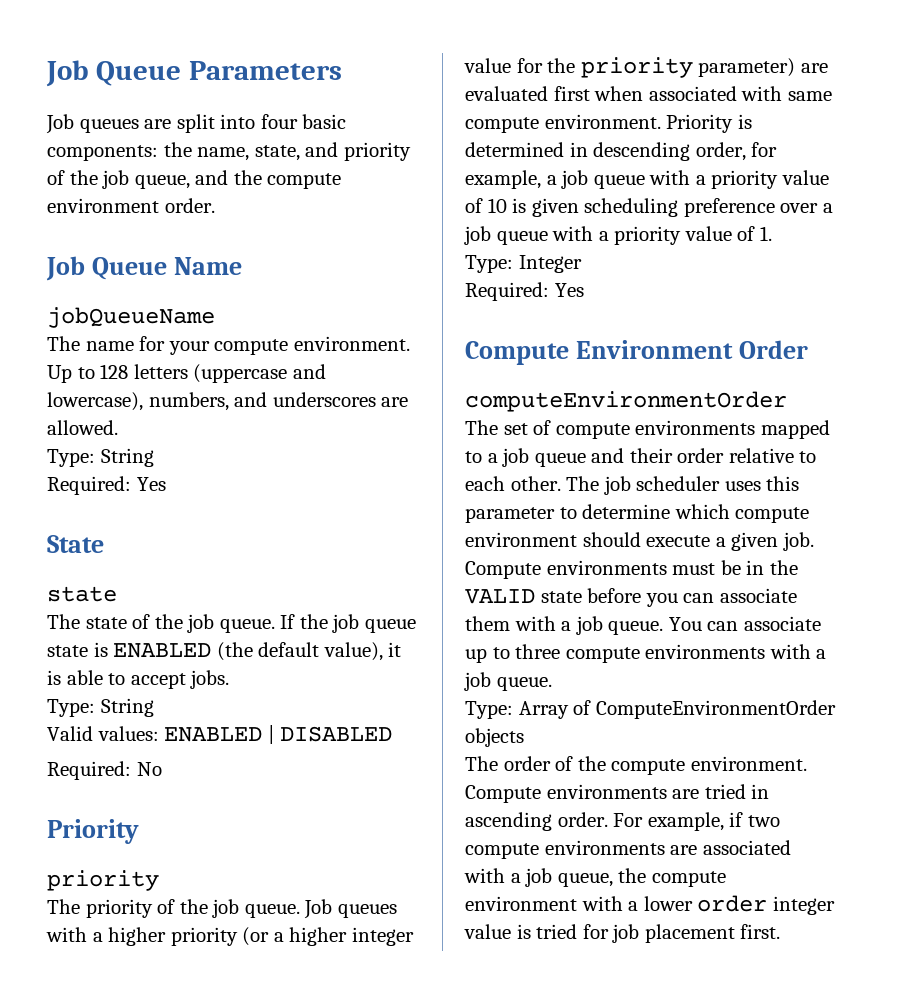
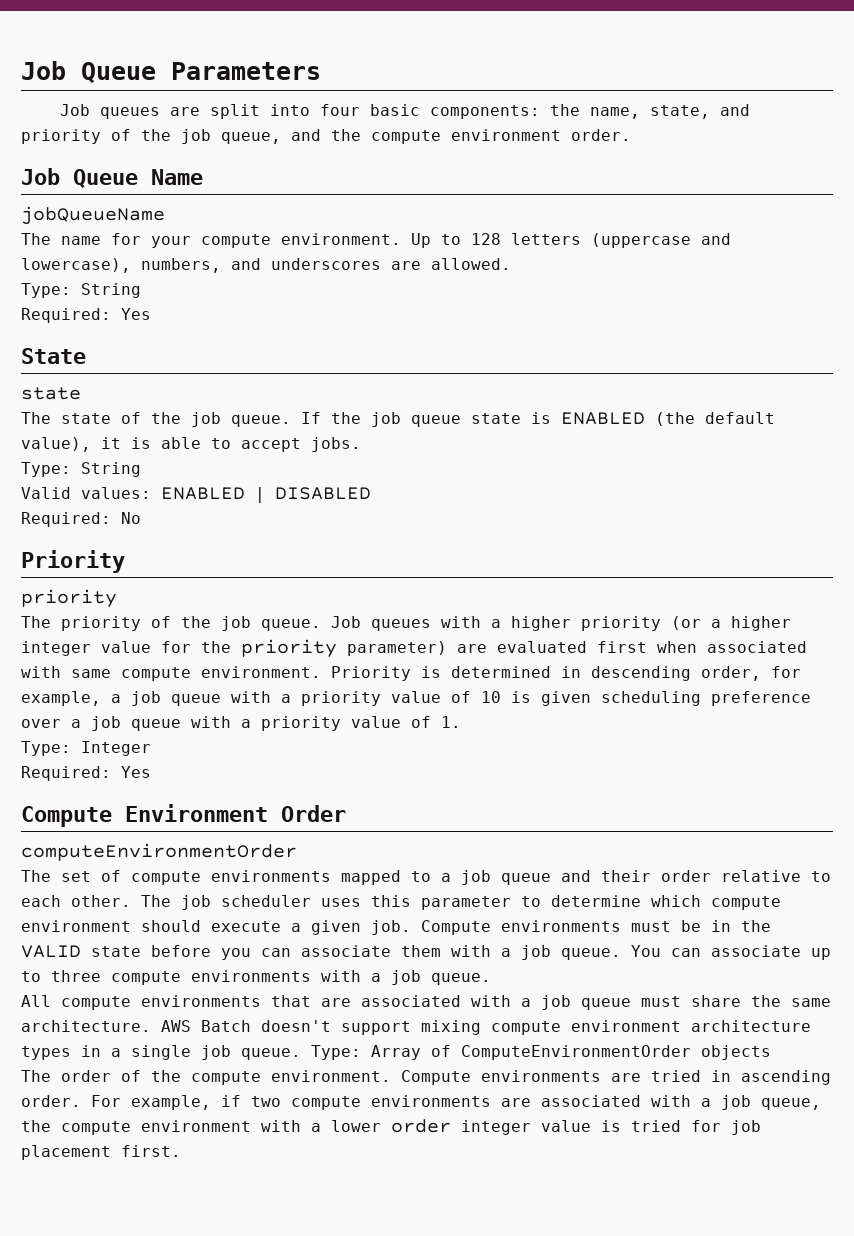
+ All compute environments that are associated with a job queue must share the same architecture. AWS Batch doesn't support mixing compute environment architecture types in a single job queue.

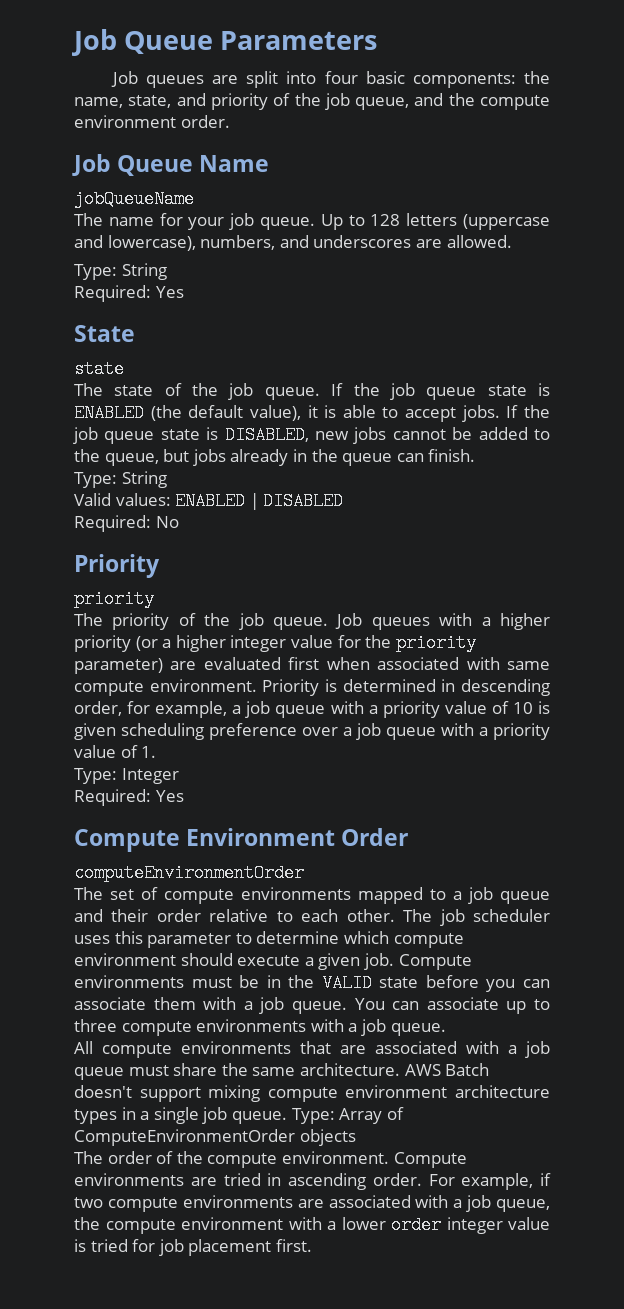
- The name for your compute environment.
+ The name for your job queue.
+ If the job queue state is DISABLED, new jobs cannot be added to the queue, but jobs already in the queue can finish.

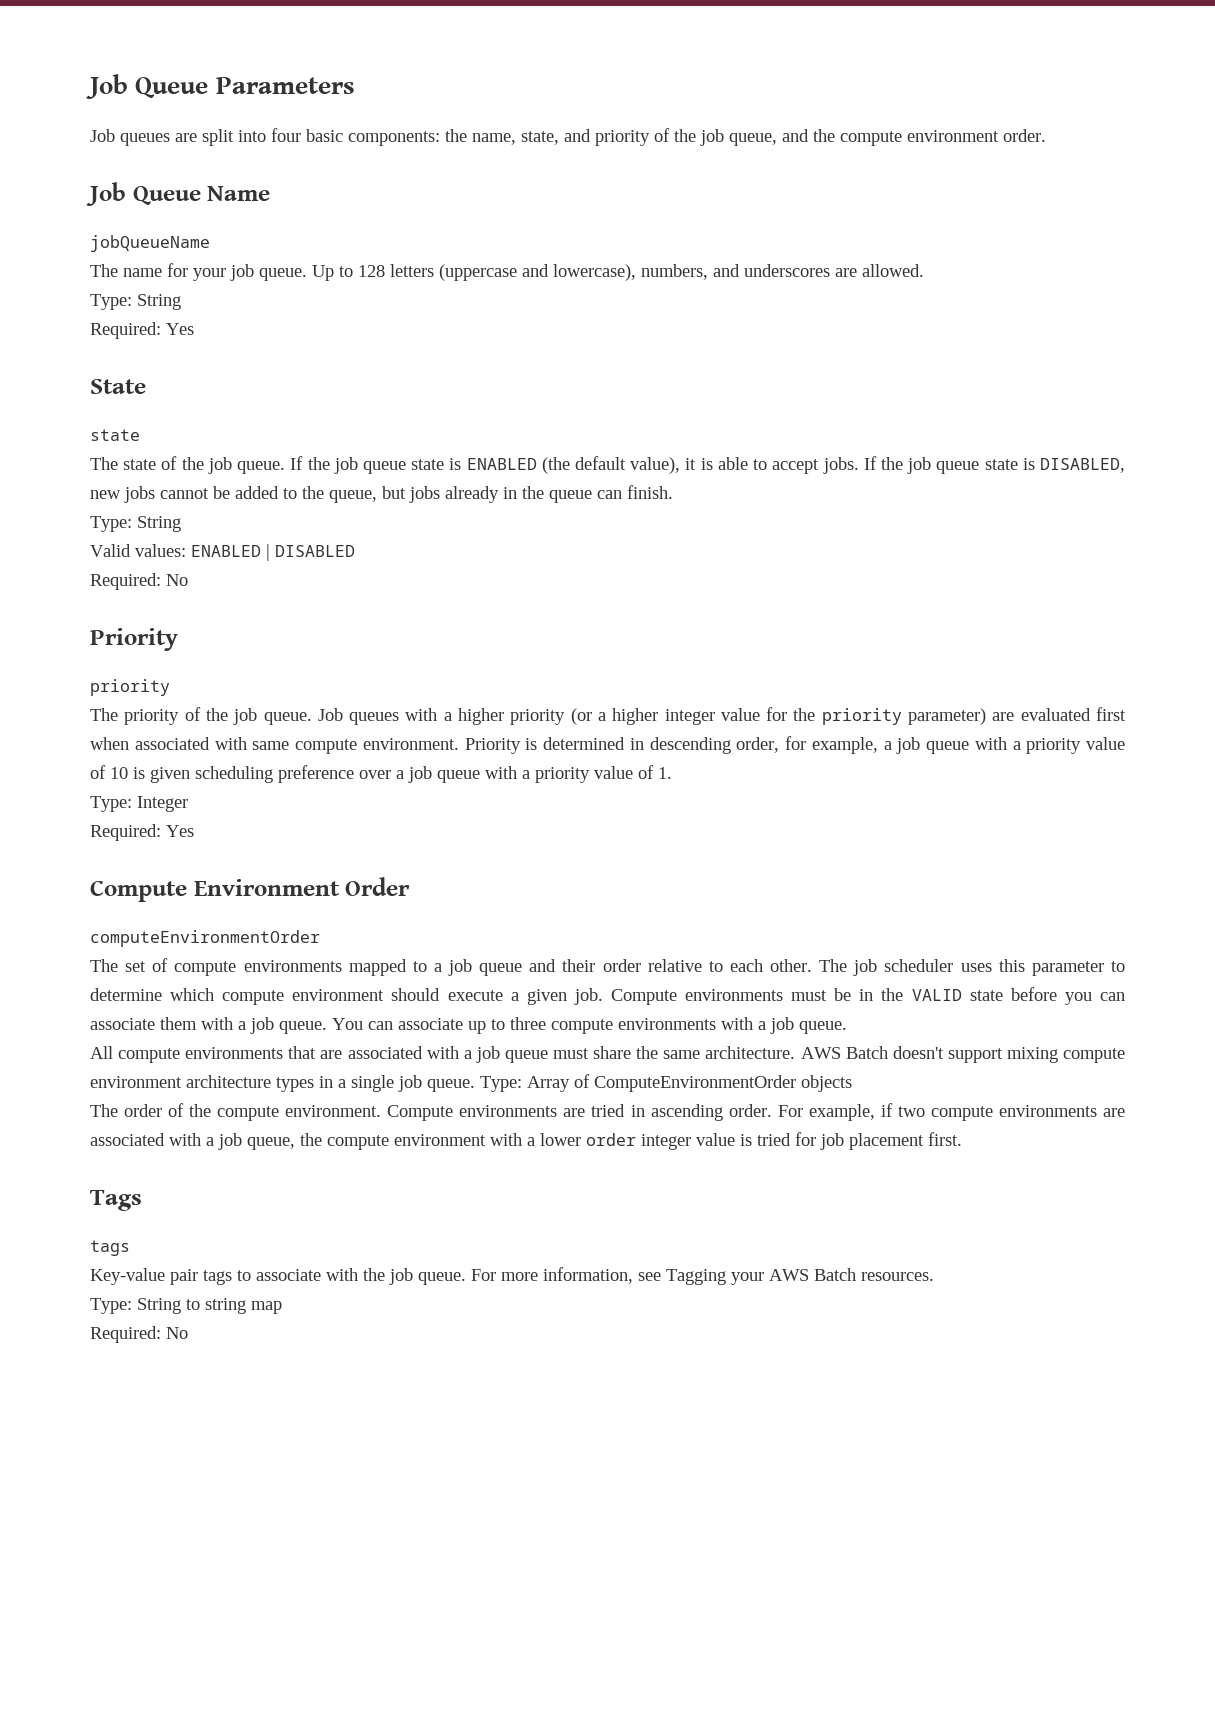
+ Tags
+ tags
+ Key-value pair tags to associate with the job queue. For more information, see Tagging your AWS Batch resources.
+ Type: String to string map
+ Required: No

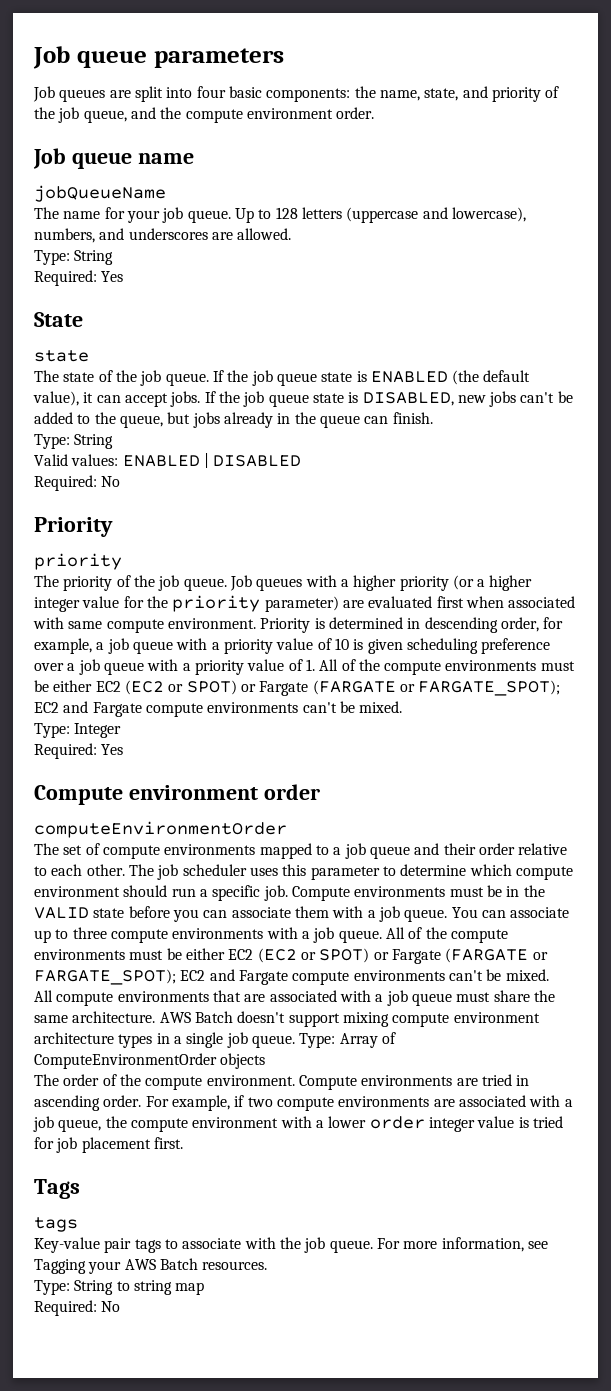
- Job Queue Parameters
+ Job queue parameters
- Job Queue Name
+ Job queue name
- If the job queue state is ENABLED (the default value), it is able to accept jobs.
+ If the job queue state is ENABLED (the default value), it can accept jobs.
- If the job queue state is DISABLED, new jobs cannot be added to the queue, but jobs already in the queue can finish.
+ If the job queue state is DISABLED, new jobs can't be added to the queue, but jobs already in the queue can finish.
- Priority is determined in descending order, for example, a job queue with a priority value of 10 is given scheduling preference over a job queue with a priority value of 1.
+ Priority is determined in descending order, for example, a job queue with a priority value of 10 is given scheduling preference over a job queue with a priority value of 1. All of the compute environments must be either EC2 (EC2 or SPOT) or Fargate (FARGATE or FARGATE_SPOT); EC2 and Fargate compute environments can't be mixed.
- Compute Environment Order
+ Compute environment order
- The job scheduler uses this parameter to determine which compute environment should execute a given job.
+ The job scheduler uses this parameter to determine which compute environment should run a specific job.
- You can associate up to three compute environments with a job queue.
+ You can associate up to three compute environments with a job queue. All of the compute environments must be either EC2 (EC2 or SPOT) or Fargate (FARGATE or FARGATE_SPOT); EC2 and Fargate compute environments can't be mixed.

